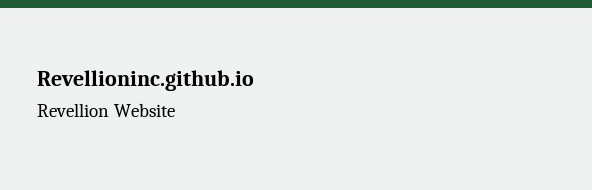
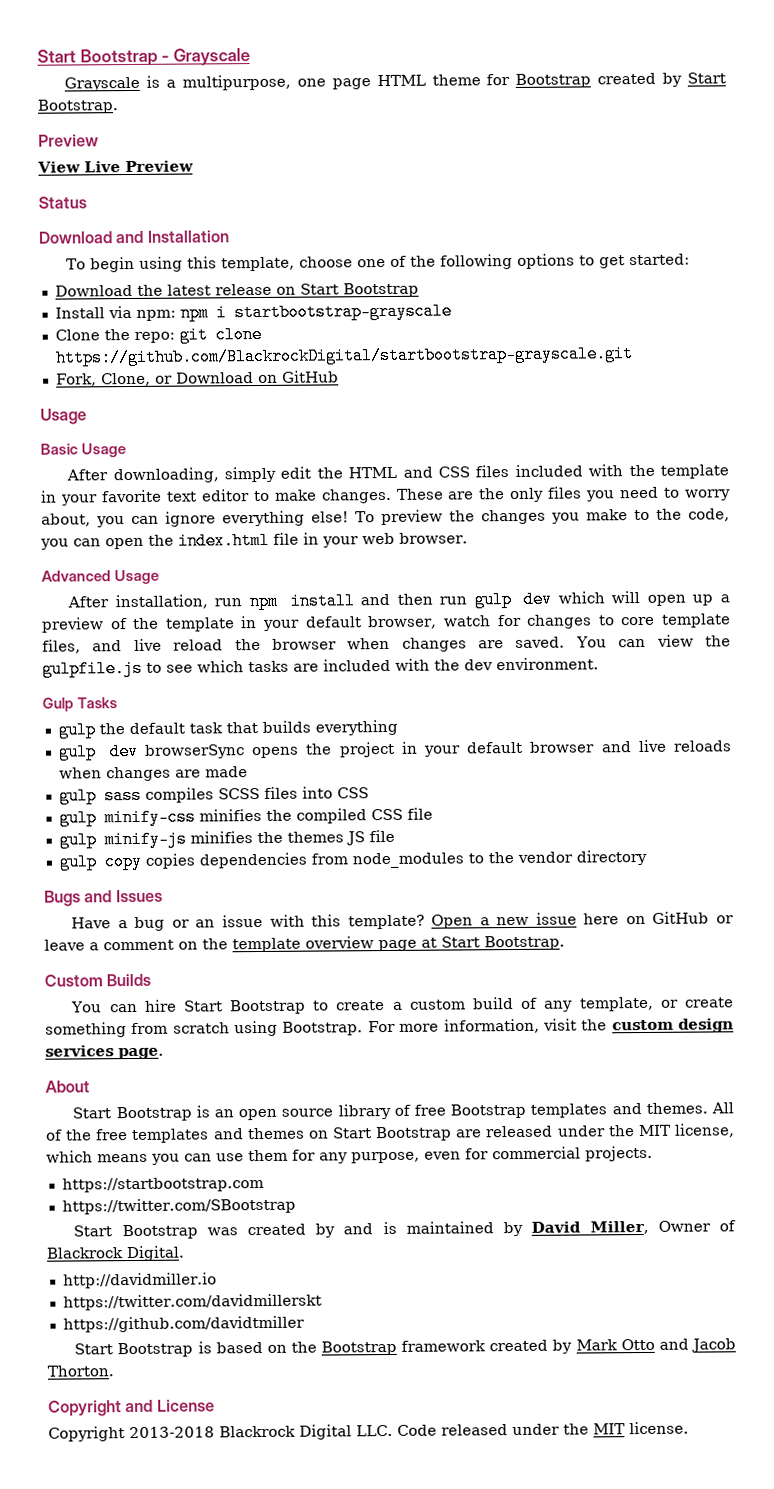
- Revellioninc.github.io
- Revellion Website
+ Start Bootstrap - Grayscale
+ Grayscale is a multipurpose, one page HTML theme for Bootstrap created by Start Bootstrap.
+ Preview
+ View Live Preview
+ Status
+ Download and Installation
+ To begin using this template, choose one of the following options to get started:
+ Download the latest release on Start Bootstrap
+ Install via npm: npm i startbootstrap-grayscale
+ Clone the repo: git clone https://github.com/BlackrockDigital/startbootstrap-grayscale.git
+ Fork, Clone, or Download on GitHub
+ Usage
+ Basic Usage
+ After downloading, simply edit the HTML and CSS files included with the template in your favorite text editor to make changes. These are the only files you need to worry about, you can ignore everything else! To preview the changes you make to the code, you can open the index.html file in your web browser.
+ Advanced Usage
+ After installation, run npm install and then run gulp dev which will open up a preview of the template in your default browser, watch for changes to core template files, and live reload the browser when changes are saved. You can view the gulpfile.js to see which tasks are included with the dev environment.
+ Gulp Tasks
+ gulp the default task that builds everything
+ gulp dev browserSync opens the project in your default browser and live reloads when changes are made
+ gulp sass compiles SCSS files into CSS
+ gulp minify-css minifies the compiled CSS file
+ gulp minify-js minifies the themes JS file
+ gulp copy copies dependencies from node_modules to the vendor directory
+ Bugs and Issues
+ Have a bug or an issue with this template? Open a new issue here on GitHub or leave a comment on the template overview page at Start Bootstrap.
+ Custom Builds
+ You can hire Start Bootstrap to create a custom build of any template, or create something from scratch using Bootstrap. For more information, visit the custom design services page.
+ About
+ Start Bootstrap is an open source library of free Bootstrap templates and themes. All of the free templates and themes on Start Bootstrap are released under the MIT license, which means you can use them for any purpose, even for commercial projects.
+ https://startbootstrap.com
+ https://twitter.com/SBootstrap
+ Start Bootstrap was created by and is maintained by David Miller, Owner of Blackrock Digital.
+ http://davidmiller.io
+ https://twitter.com/davidmillerskt
+ https://github.com/davidtmiller
+ Start Bootstrap is based on the Bootstrap framework created by Mark Otto and Jacob Thorton.
+ Copyright and License
+ Copyright 2013-2018 Blackrock Digital LLC. Code released under the MIT license.

